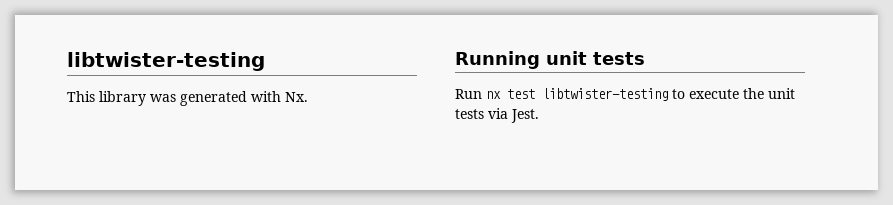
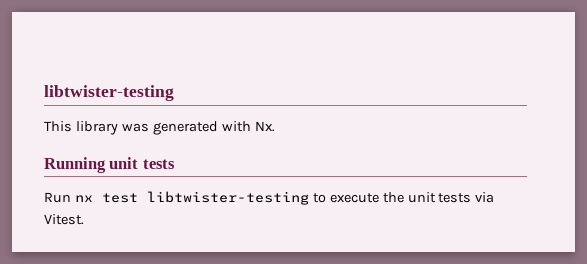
- Run nx test libtwister-testing to execute the unit tests via Jest.
+ Run nx test libtwister-testing to execute the unit tests via Vitest.

